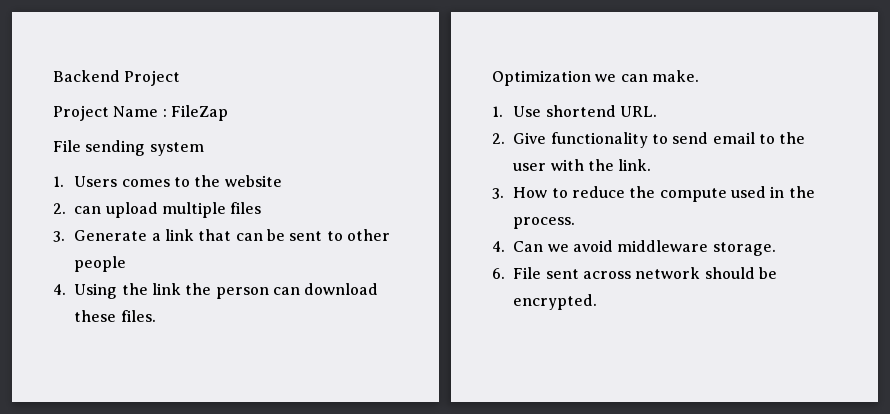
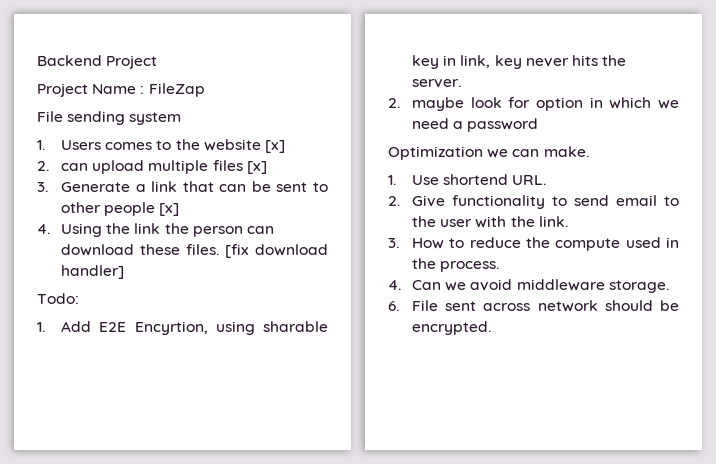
- 1. Users comes to the website
+ 1. Users comes to the website [x]
- 2. can upload multiple files
+ 2. can upload multiple files [x]
- 3. Generate a link that can be sent to other people
+ 3. Generate a link that can be sent to other people [x]
+ [fix download handler]
+ Todo:
+ 1. Add E2E Encyrtion, using sharable key in link, key never hits the server.
+ 2. maybe look for option in which we need a password

